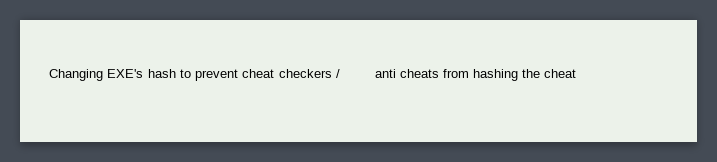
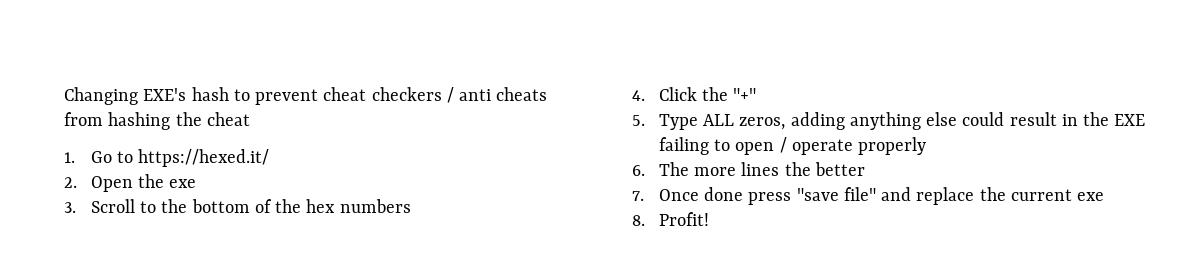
+ 1. Go to https://hexed.it/
+ 2. Open the exe
+ 3. Scroll to the bottom of the hex numbers
+ 4. Click the "+"
+ 5. Type ALL zeros, adding anything else could result in the EXE failing to open / operate properly
+ 6. The more lines the better
+ 7. Once done press "save file" and replace the current exe
+ 8. Profit!

